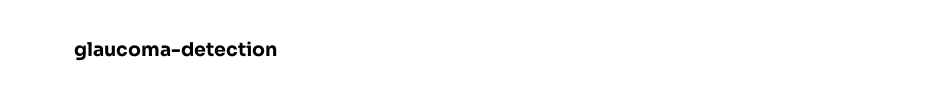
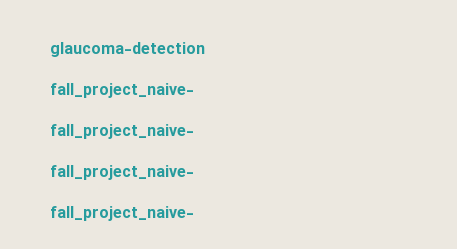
  glaucoma-detection
+ fall_project_naive-
+ fall_project_naive-
+ fall_project_naive-
+ fall_project_naive-

